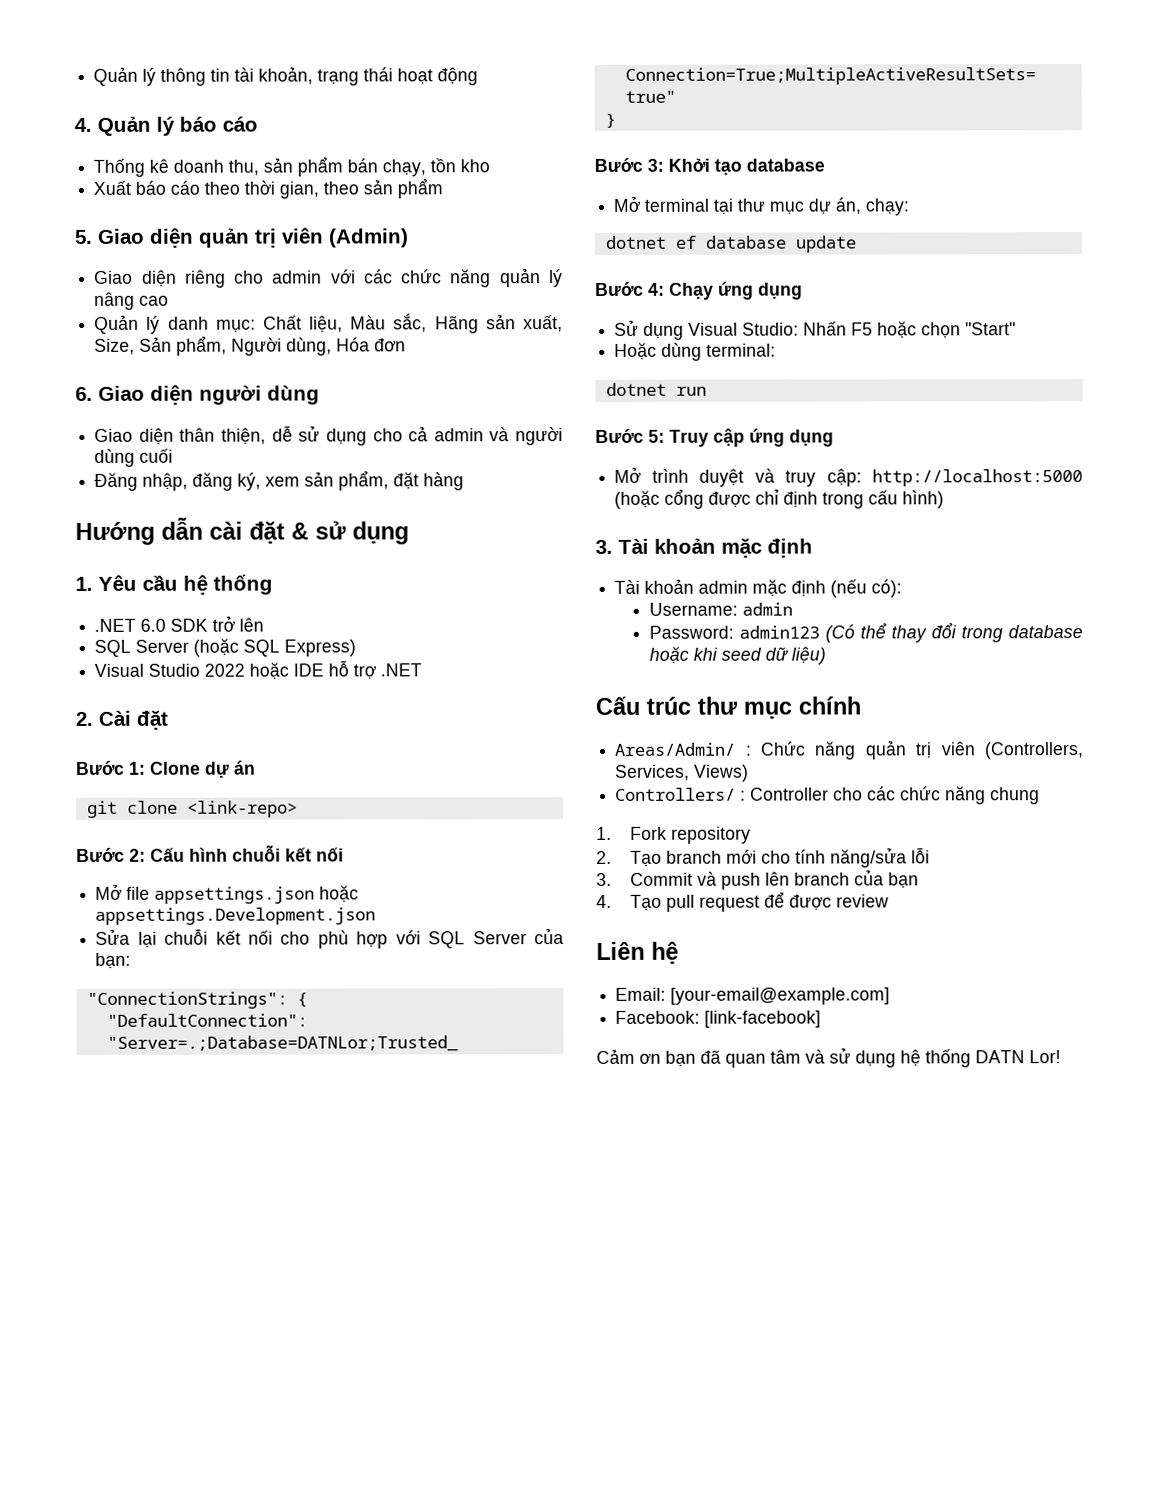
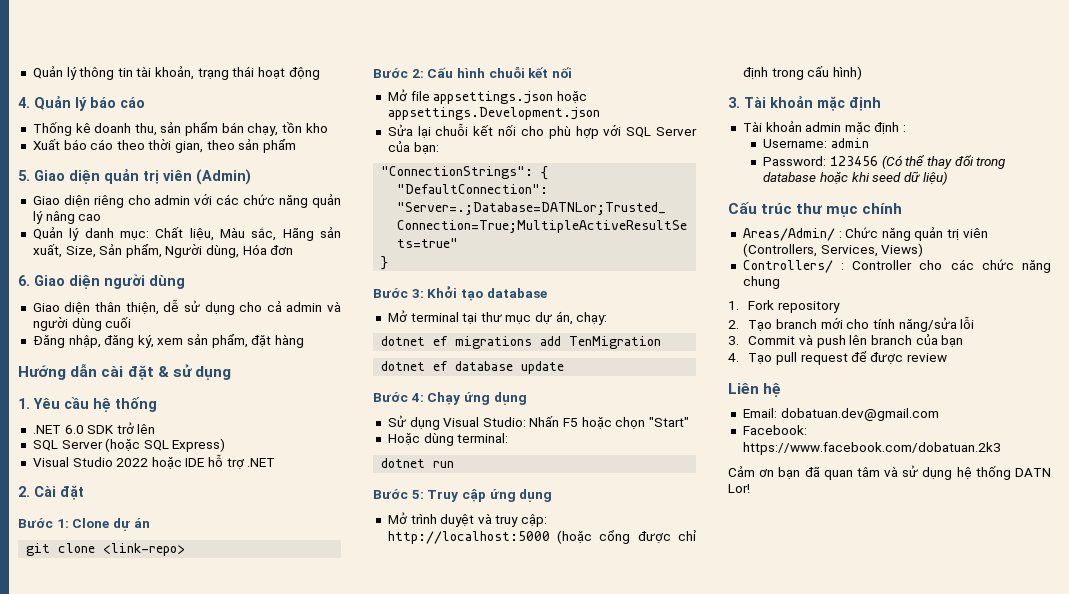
+ dotnet ef migrations add TenMigration
- Tài khoản admin mặc định (nếu có):
+ Tài khoản admin mặc định :
- Password: admin123 (Có thể thay đổi trong database hoặc khi seed dữ liệu)
+ Password: 123456 (Có thể thay đổi trong database hoặc khi seed dữ liệu)
- Email: [your-email@example.com]
+ Email: dobatuan.dev@gmail.com
- Facebook: [link-facebook]
+ Facebook: https://www.facebook.com/dobatuan.2k3

